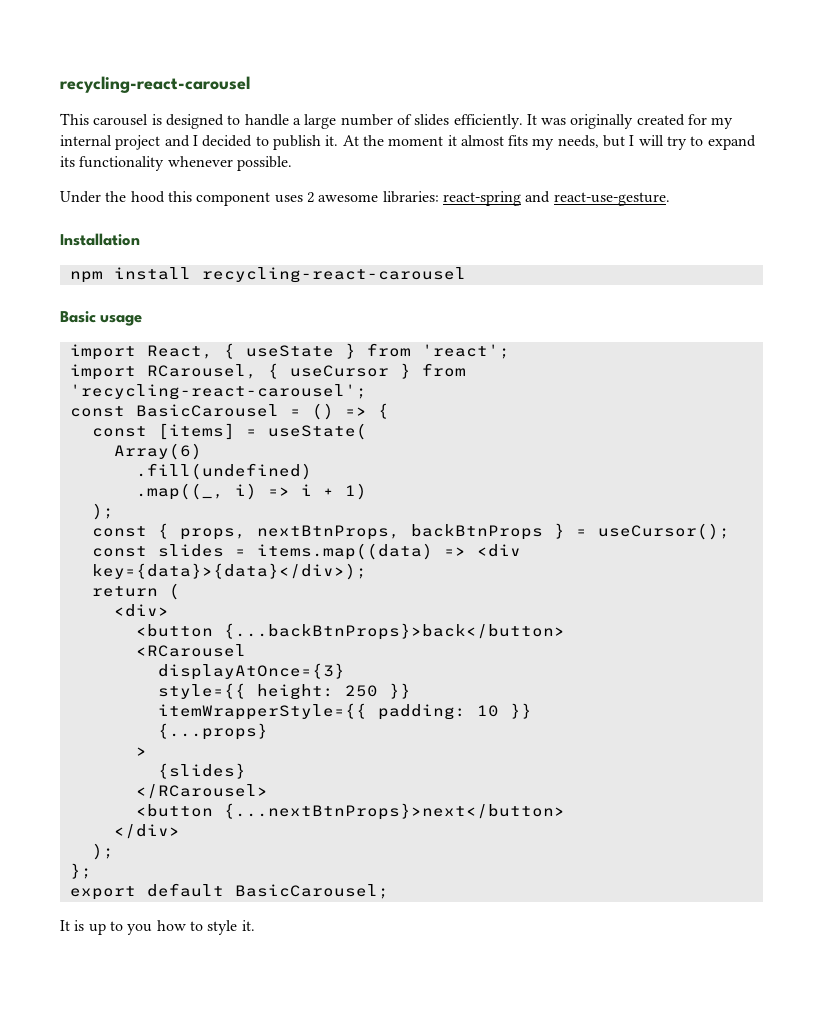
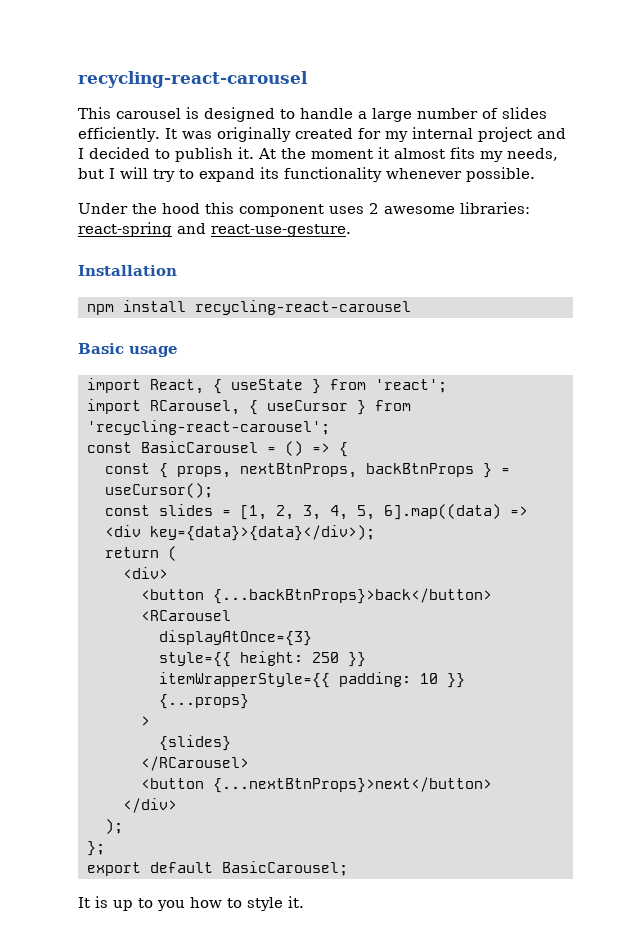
- const [items] = useState(
- Array(6)
- .fill(undefined)
- .map((_, i) => i + 1)
- );
- const slides = items.map((data) => <div key={data}>{data}</div>);
+ const slides = [1, 2, 3, 4, 5, 6].map((data) => <div key={data}>{data}</div>);

